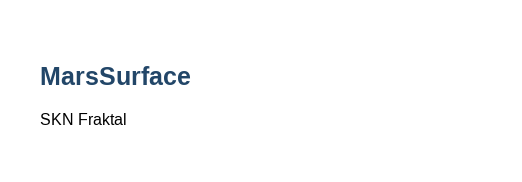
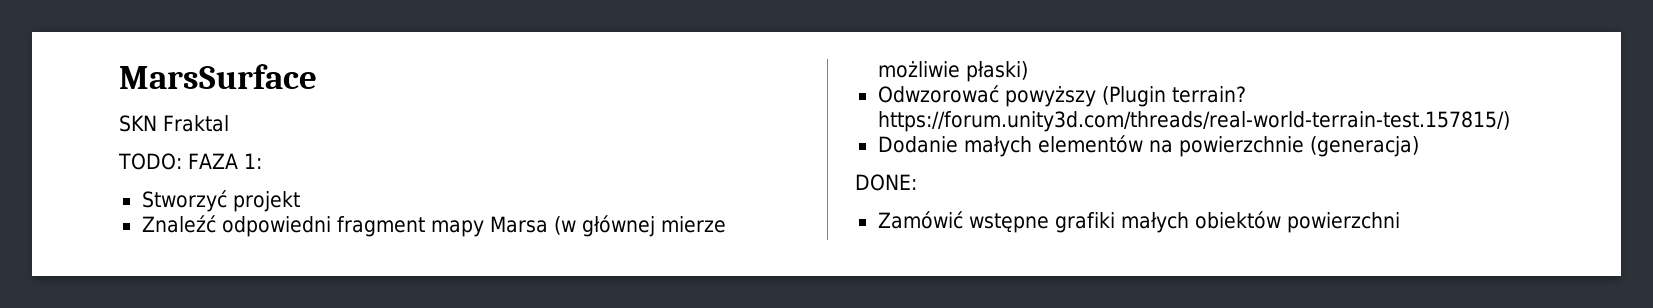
+ TODO: FAZA 1:
+ Stworzyć projekt
+ Znaleźć odpowiedni fragment mapy Marsa (w głównej mierze możliwie płaski)
+ Odwzorować powyższy (Plugin terrain? https://forum.unity3d.com/threads/real-world-terrain-test.157815/)
+ Dodanie małych elementów na powierzchnie (generacja)
+ DONE:
+ Zamówić wstępne grafiki małych obiektów powierzchni

